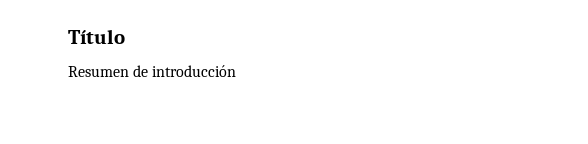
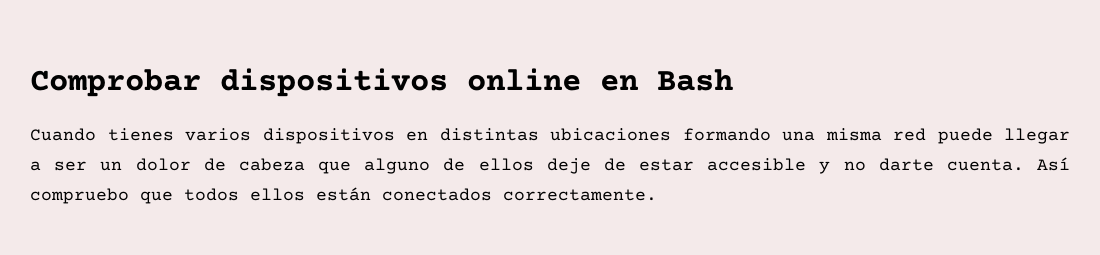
- Título
- Resumen de introducción
+ Comprobar dispositivos online en Bash
+ Cuando tienes varios dispositivos en distintas ubicaciones formando una misma red puede llegar a ser un dolor de cabeza que alguno de ellos deje de estar accesible y no darte cuenta. Así compruebo que todos ellos están conectados correctamente.

